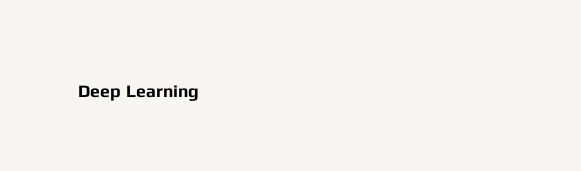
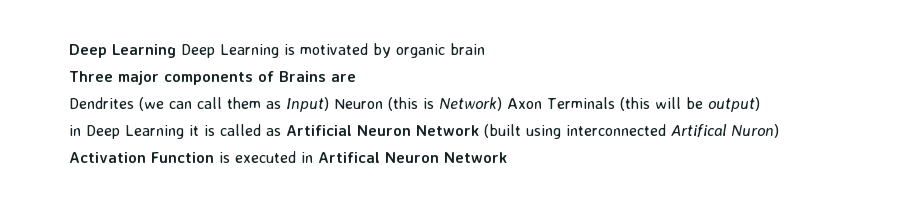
- Deep Learning
+ Deep Learning Deep Learning is motivated by organic brain
+ Three major components of Brains are
+ Dendrites (we can call them as Input) Neuron (this is Network) Axon Terminals (this will be output)
+ in Deep Learning it is called as Artificial Neuron Network (built using interconnected Artifical Nuron)
+ Activation Function is executed in Artifical Neuron Network

